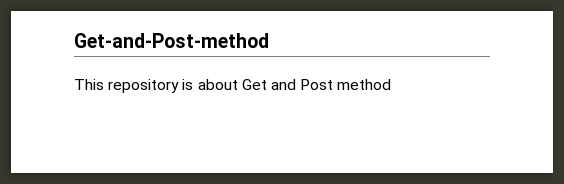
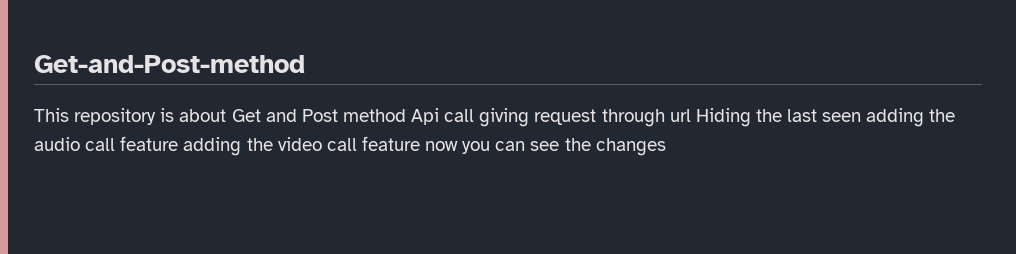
- This repository is about Get and Post method
+ This repository is about Get and Post method Api call giving request through url Hiding the last seen adding the audio call feature adding the video call feature now you can see the changes

